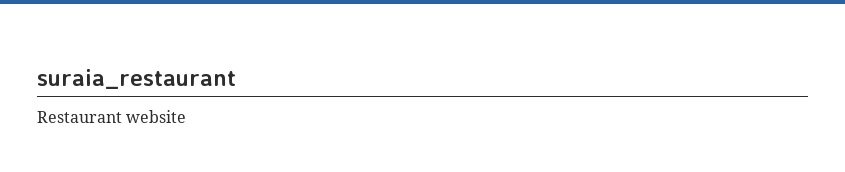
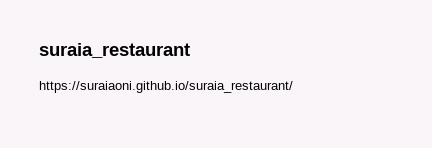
- Restaurant website
+ https://suraiaoni.github.io/suraia_restaurant/

